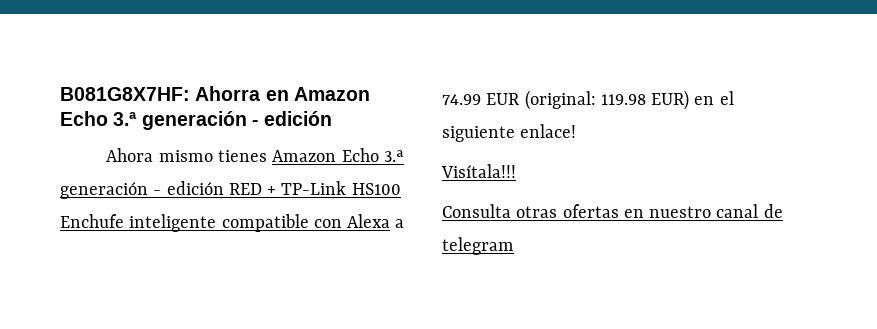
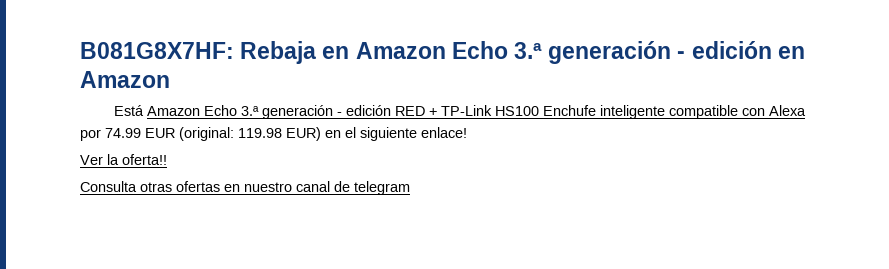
- B081G8X7HF: Ahorra en Amazon Echo 3.ª generación - edición
- Ahora mismo tienes Amazon Echo 3.ª generación - edición RED + TP-Link HS100 Enchufe inteligente compatible con Alexa a 74.99 EUR (original: 119.98 EUR) en el siguiente enlace!
+ B081G8X7HF: Rebaja en Amazon Echo 3.ª generación - edición en Amazon
+ Está Amazon Echo 3.ª generación - edición RED + TP-Link HS100 Enchufe inteligente compatible con Alexa por 74.99 EUR (original: 119.98 EUR) en el siguiente enlace!
- Visítala!!!
+ Ver la oferta!!

